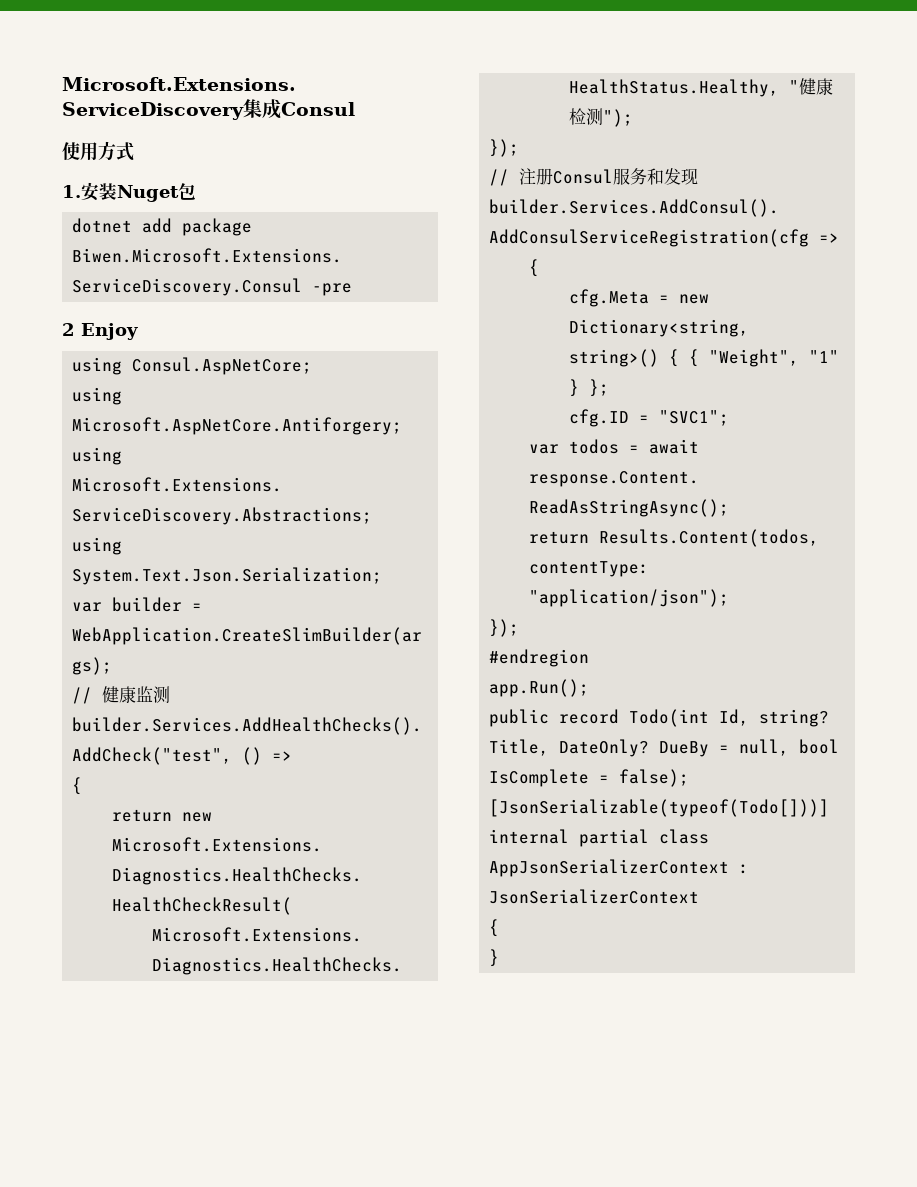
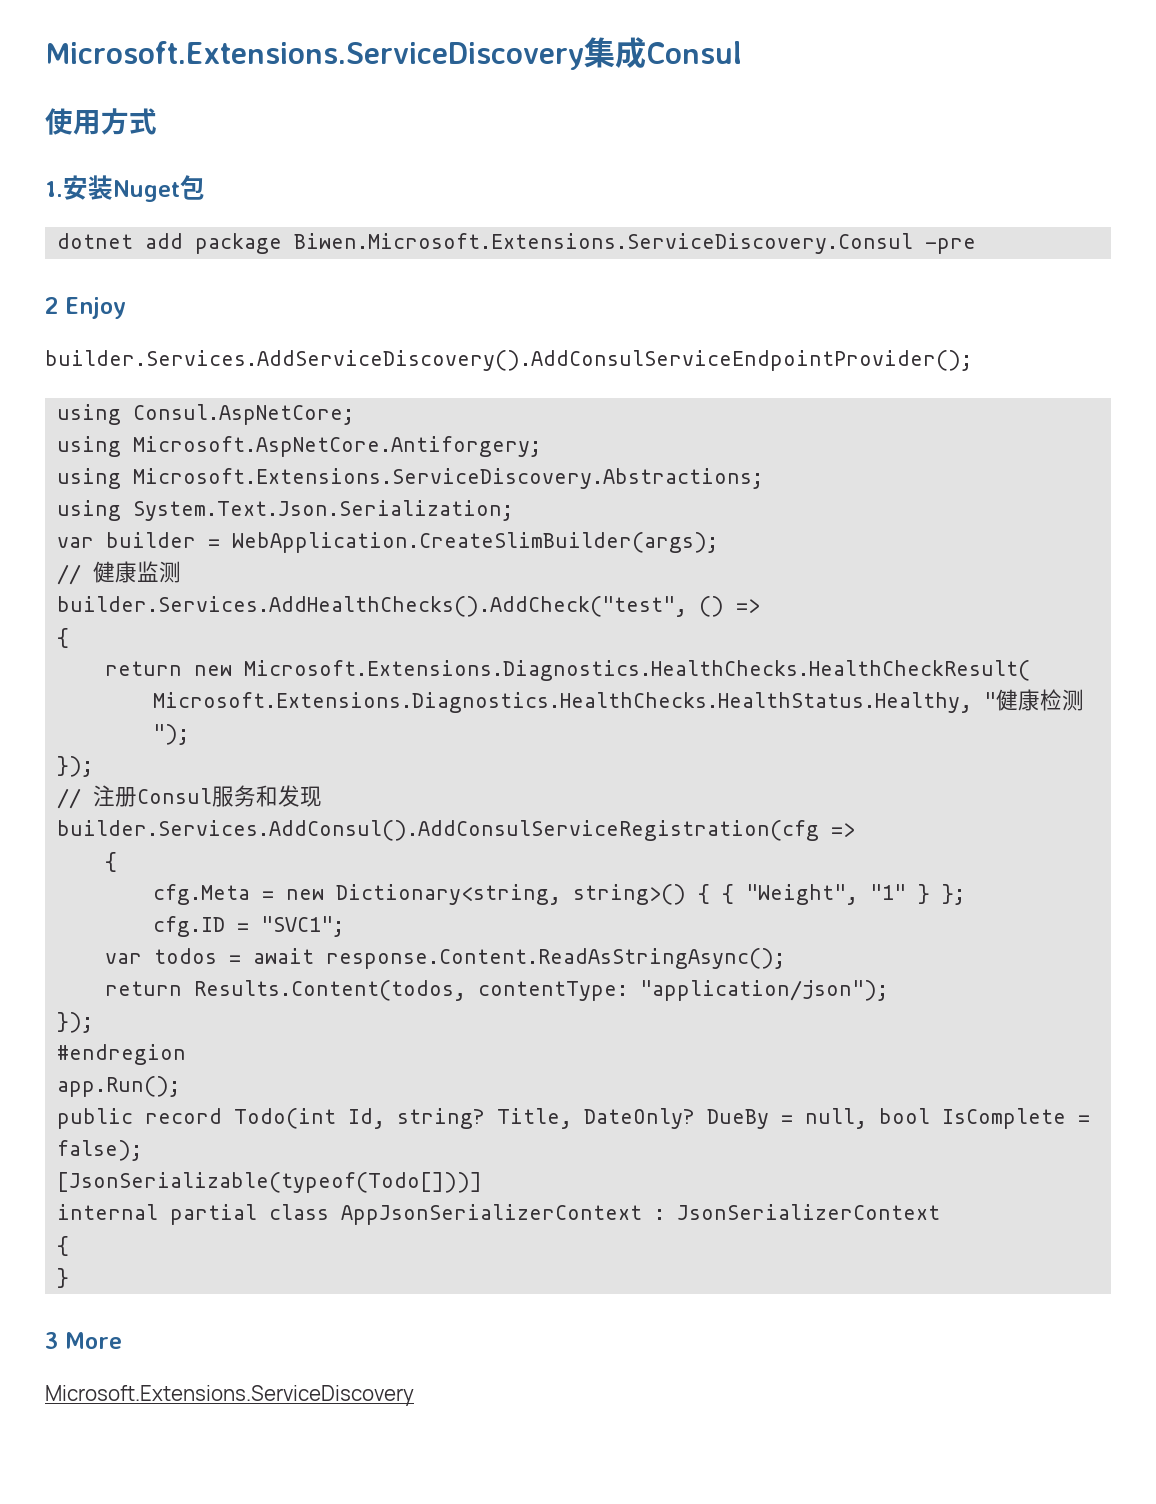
+ builder.Services.AddServiceDiscovery().AddConsulServiceEndpointProvider();
+ 3 More
+ Microsoft.Extensions.ServiceDiscovery

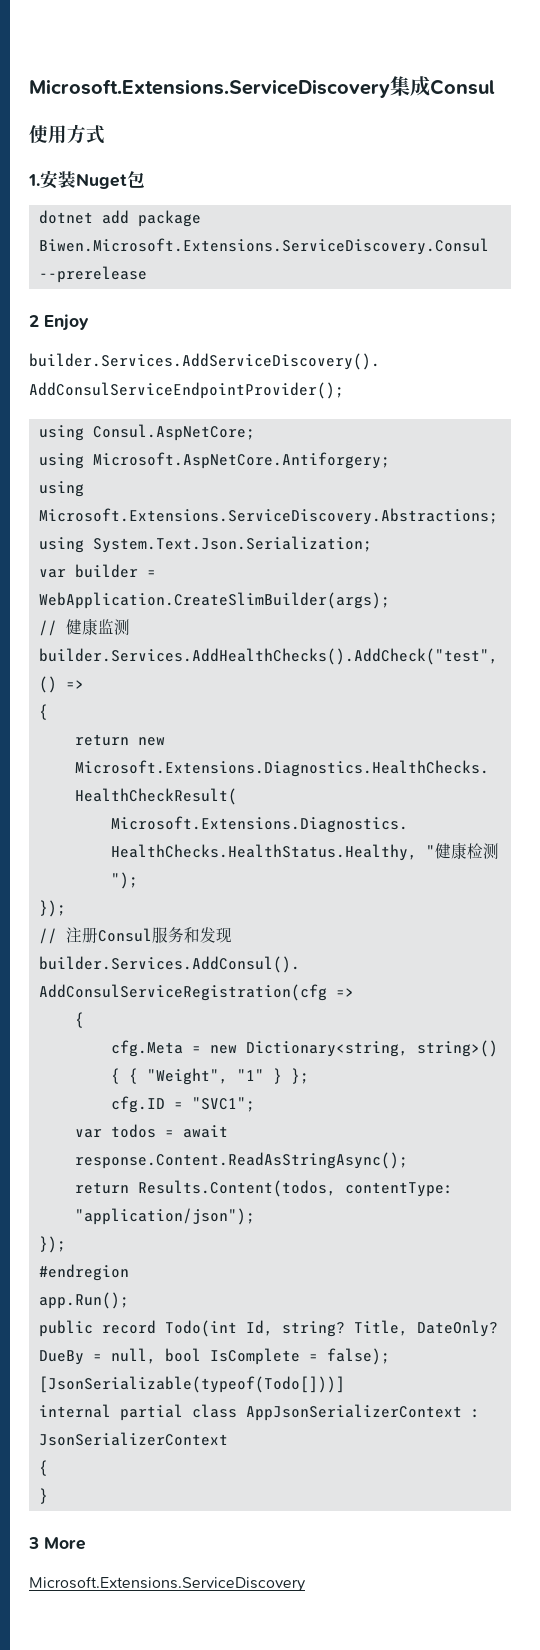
- dotnet add package Biwen.Microsoft.Extensions.ServiceDiscovery.Consul -pre
+ dotnet add package Biwen.Microsoft.Extensions.ServiceDiscovery.Consul --prerelease

